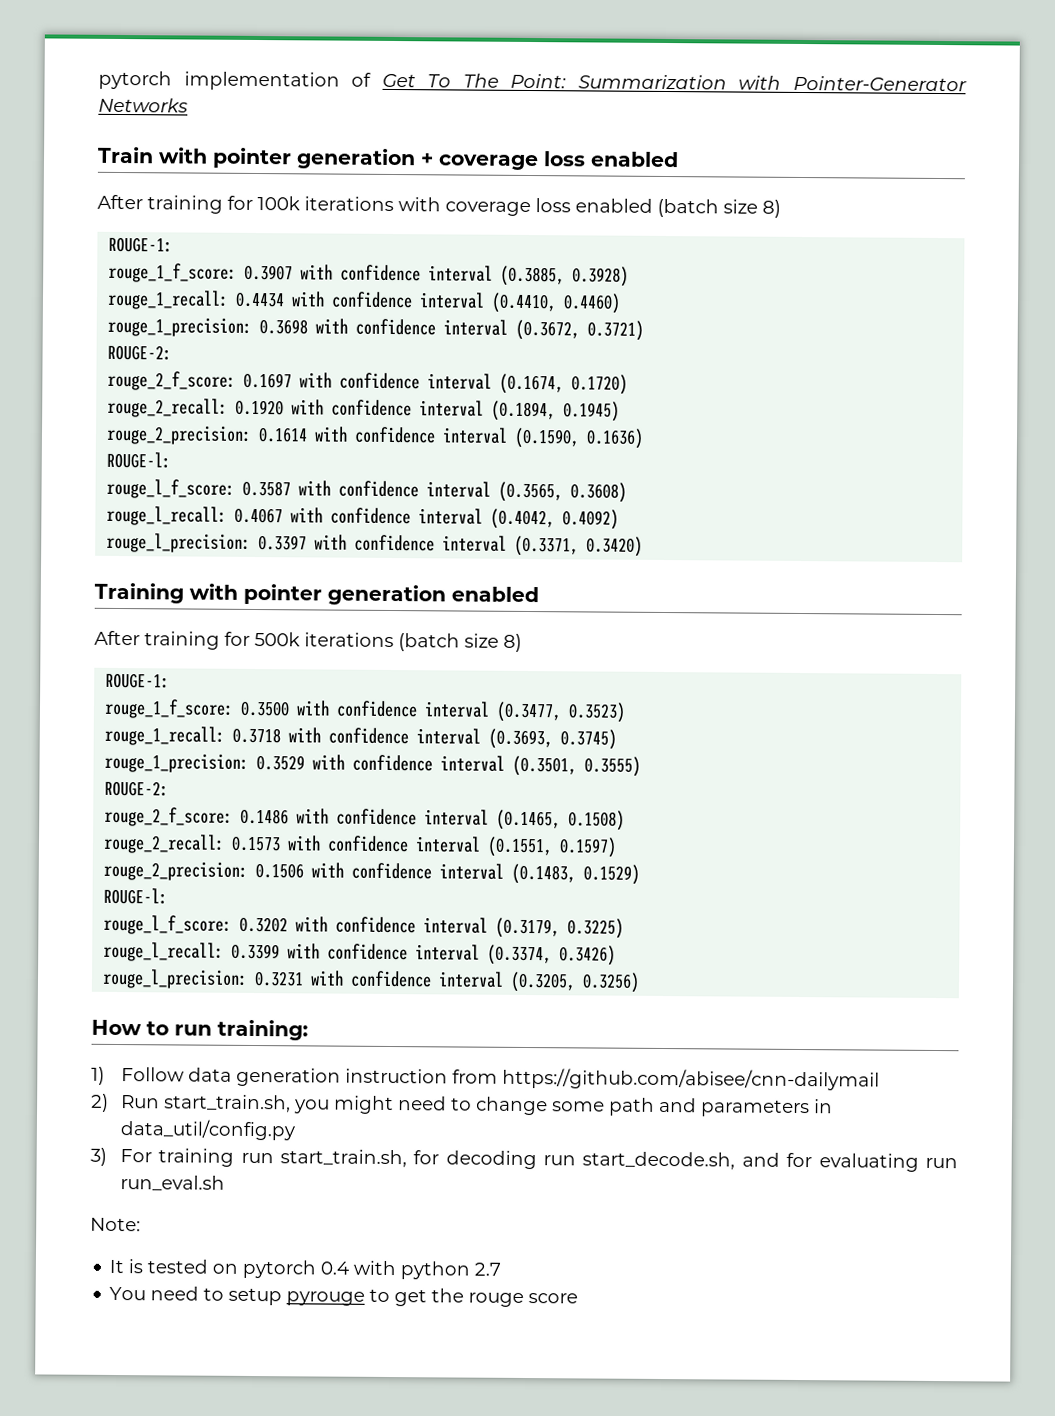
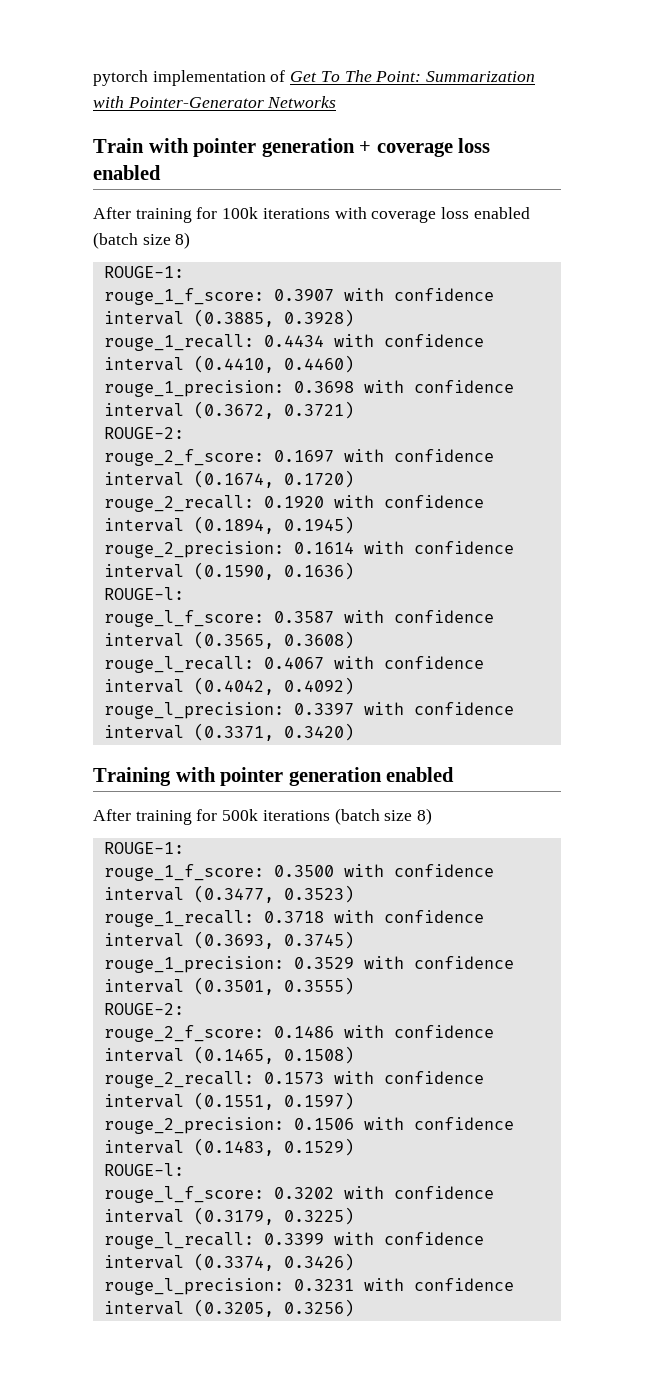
- How to run training:
- 1) Follow data generation instruction from https://github.com/abisee/cnn-dailymail
- 2) Run start_train.sh, you might need to change some path and parameters in data_util/config.py
- 3) For training run start_train.sh, for decoding run start_decode.sh, and for evaluating run run_eval.sh
- Note:
- It is tested on pytorch 0.4 with python 2.7
- You need to setup pyrouge to get the rouge score

